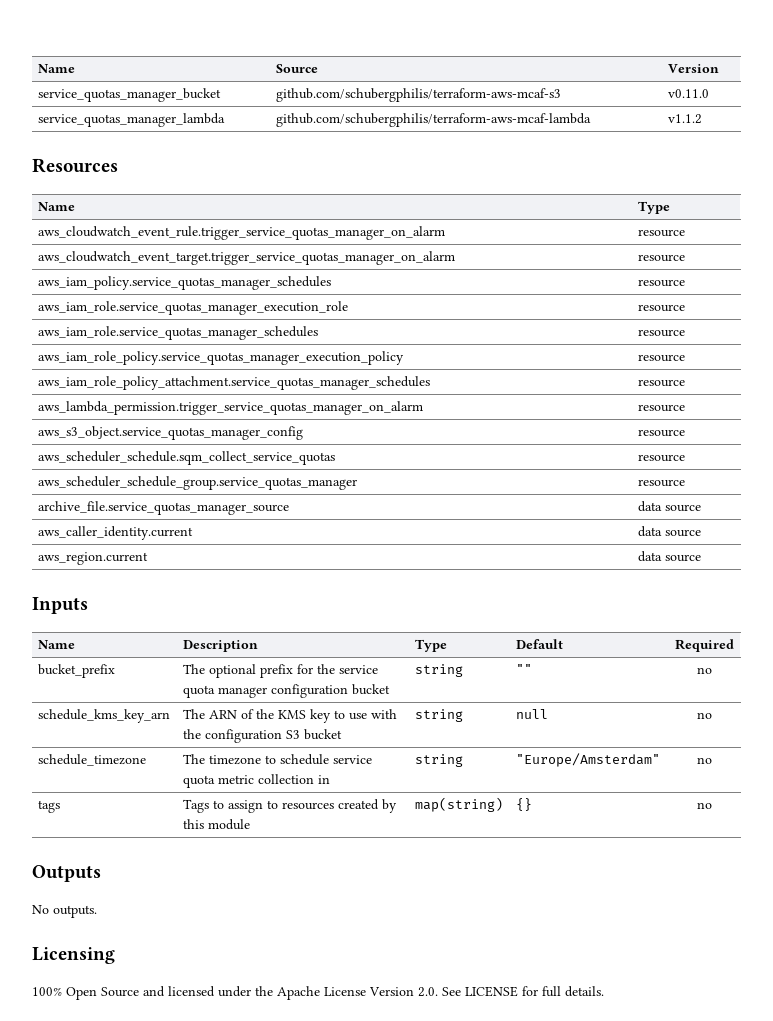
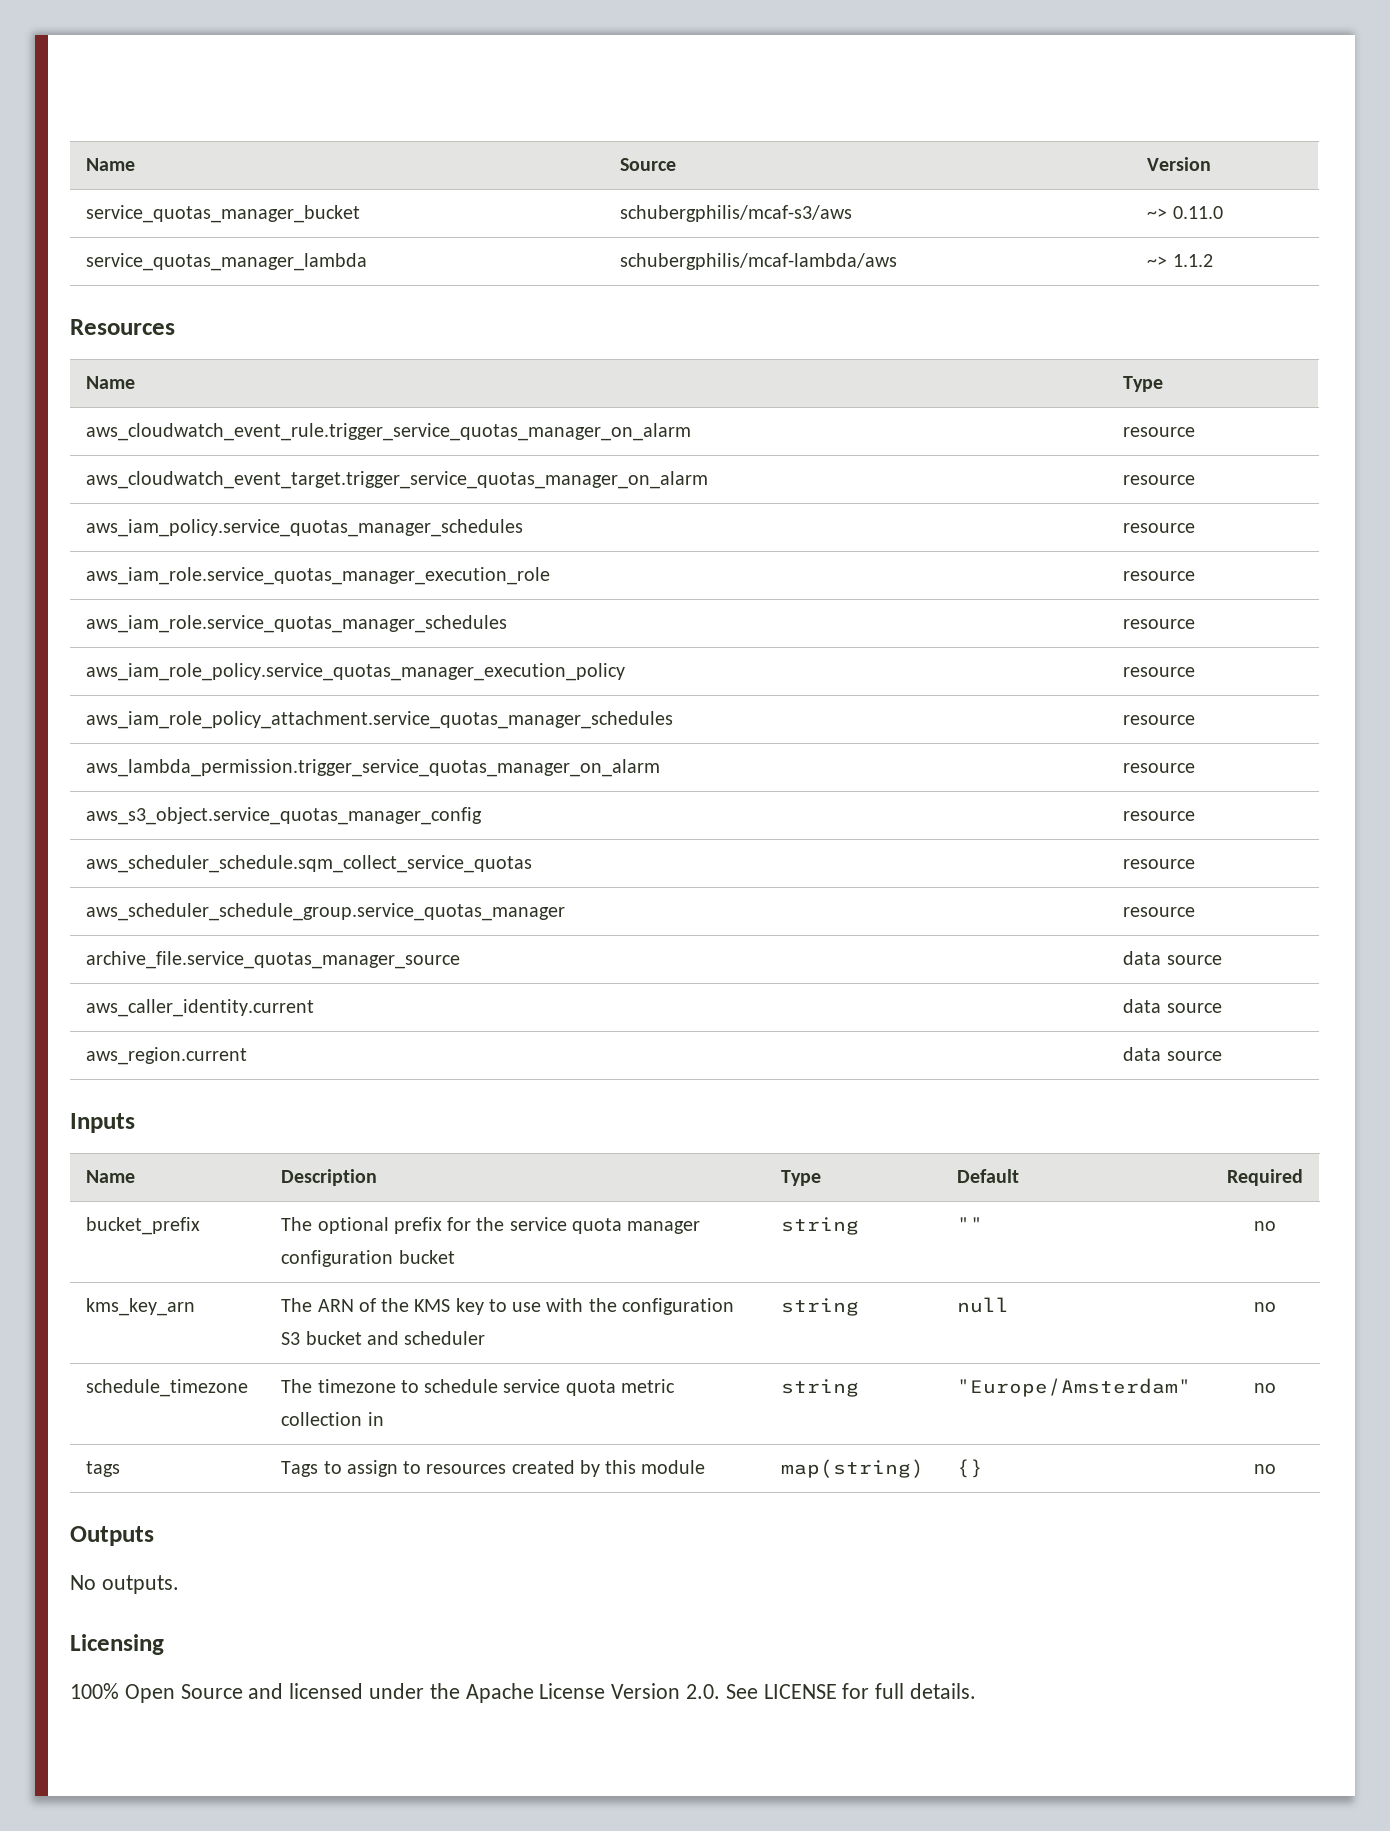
- service_quotas_manager_bucket | github.com/schubergphilis/terraform-aws-mcaf-s3 | v0.11.0
- service_quotas_manager_lambda | github.com/schubergphilis/terraform-aws-mcaf-lambda | v1.1.2
+ service_quotas_manager_bucket | schubergphilis/mcaf-s3/aws | ~> 0.11.0
+ service_quotas_manager_lambda | schubergphilis/mcaf-lambda/aws | ~> 1.1.2
- schedule_kms_key_arn | The ARN of the KMS key to use with the configuration S3 bucket | string | null | no
+ kms_key_arn | The ARN of the KMS key to use with the configuration S3 bucket and scheduler | string | null | no

